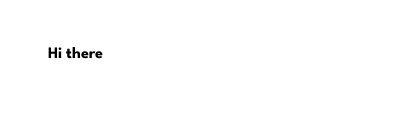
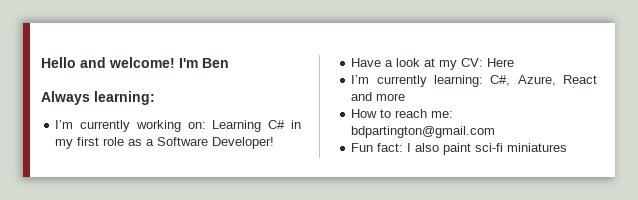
- Hi there
+ Hello and welcome! I'm Ben
+ Always learning:
+ I’m currently working on: Learning C# in my first role as a Software Developer!
+ Have a look at my CV: Here
+ I’m currently learning: C#, Azure, React and more
+ How to reach me: bdpartington@gmail.com
+ Fun fact: I also paint sci-fi miniatures

